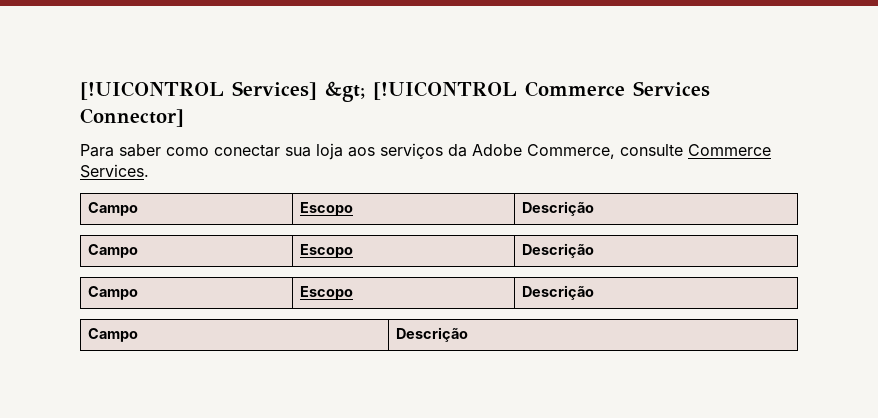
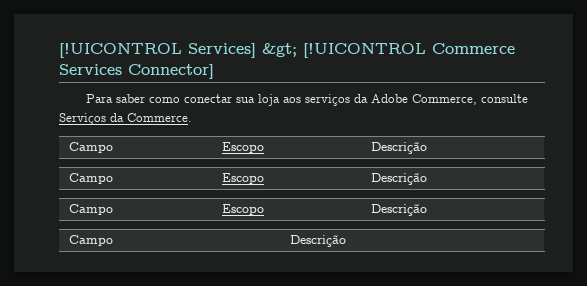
- Para saber como conectar sua loja aos serviços da Adobe Commerce, consulte Commerce Services.
+ Para saber como conectar sua loja aos serviços da Adobe Commerce, consulte Serviços da Commerce.

